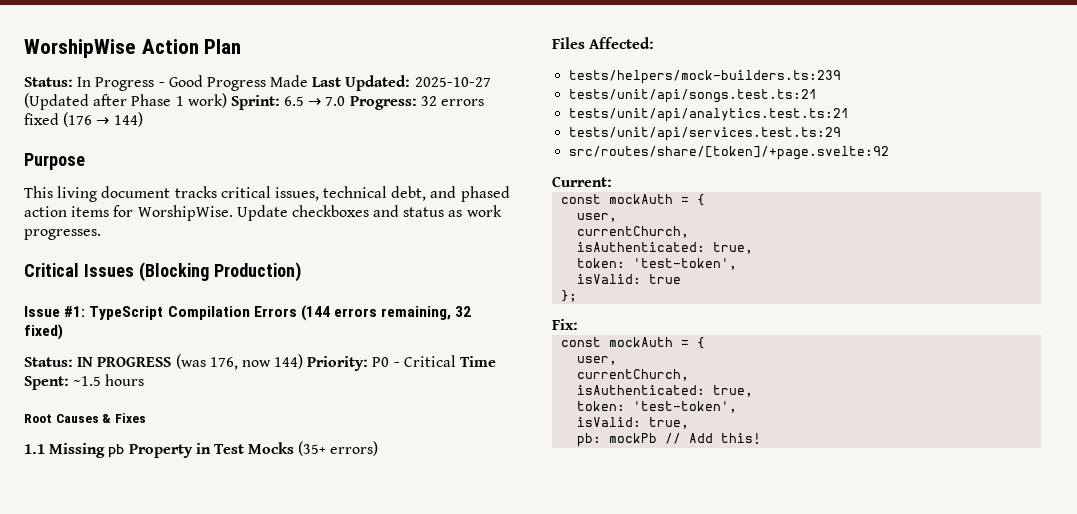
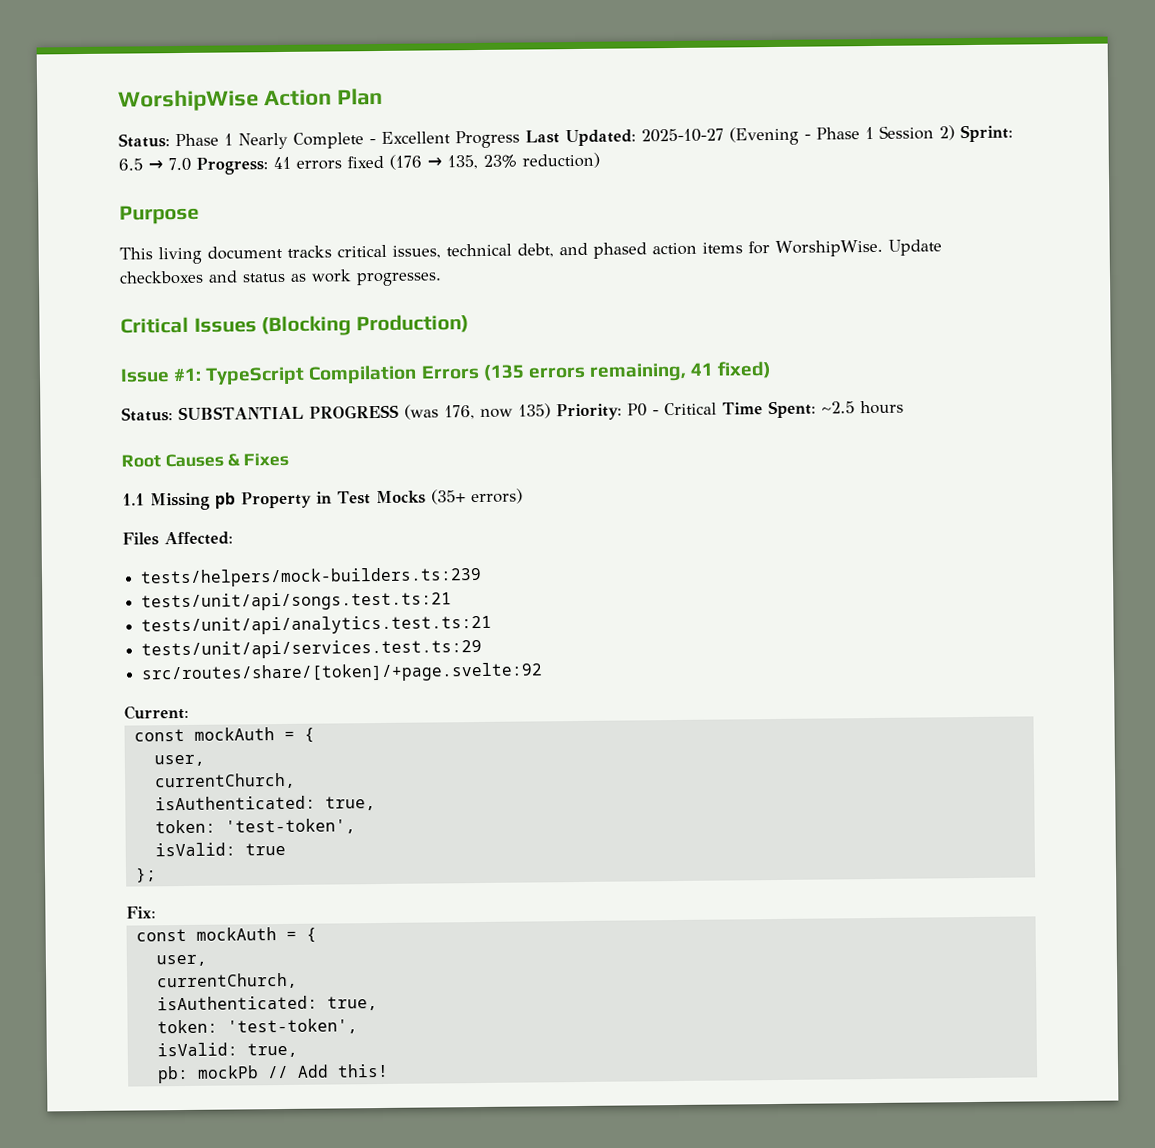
- Status: In Progress - Good Progress Made Last Updated: 2025-10-27 (Updated after Phase 1 work) Sprint: 6.5 → 7.0 Progress: 32 errors fixed (176 → 144)
+ Status: Phase 1 Nearly Complete - Excellent Progress Last Updated: 2025-10-27 (Evening - Phase 1 Session 2) Sprint: 6.5 → 7.0 Progress: 41 errors fixed (176 → 135, 23% reduction)
- Issue #1: TypeScript Compilation Errors (144 errors remaining, 32 fixed)
+ Issue #1: TypeScript Compilation Errors (135 errors remaining, 41 fixed)
- Status: IN PROGRESS (was 176, now 144) Priority: P0 - Critical Time Spent: ~1.5 hours
+ Status: SUBSTANTIAL PROGRESS (was 176, now 135) Priority: P0 - Critical Time Spent: ~2.5 hours

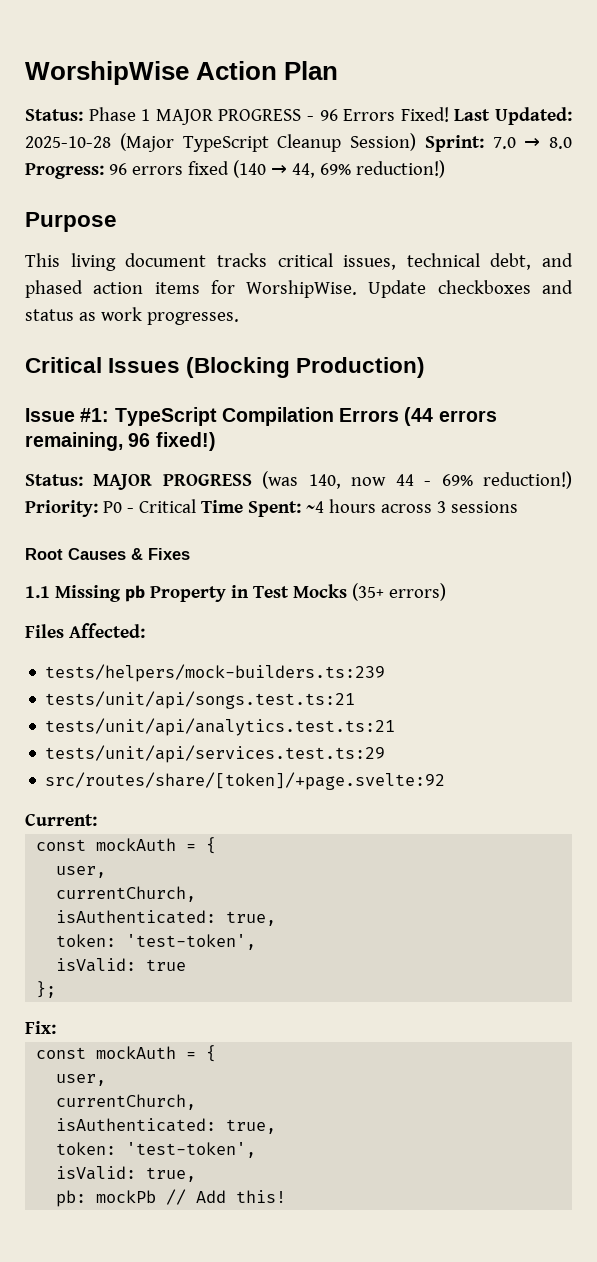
- Status: Phase 1 Nearly Complete - Excellent Progress Last Updated: 2025-10-27 (Evening - Phase 1 Session 2) Sprint: 6.5 → 7.0 Progress: 41 errors fixed (176 → 135, 23% reduction)
+ Status: Phase 1 MAJOR PROGRESS - 96 Errors Fixed! Last Updated: 2025-10-28 (Major TypeScript Cleanup Session) Sprint: 7.0 → 8.0 Progress: 96 errors fixed (140 → 44, 69% reduction!)
- Issue #1: TypeScript Compilation Errors (135 errors remaining, 41 fixed)
- Status: SUBSTANTIAL PROGRESS (was 176, now 135) Priority: P0 - Critical Time Spent: ~2.5 hours
+ Issue #1: TypeScript Compilation Errors (44 errors remaining, 96 fixed!)
+ Status: MAJOR PROGRESS (was 140, now 44 - 69% reduction!) Priority: P0 - Critical Time Spent: ~4 hours across 3 sessions

